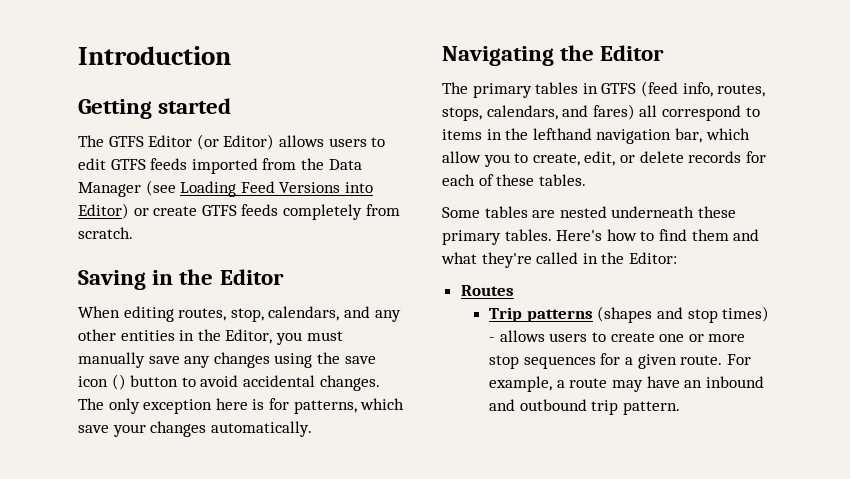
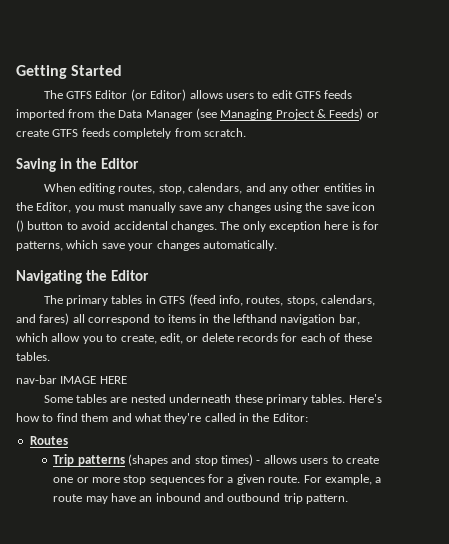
- Introduction
- Getting started
+ Getting Started
- The GTFS Editor (or Editor) allows users to edit GTFS feeds imported from the Data Manager (see Loading Feed Versions into Editor) or create GTFS feeds completely from scratch.
+ The GTFS Editor (or Editor) allows users to edit GTFS feeds imported from the Data Manager (see Managing Project & Feeds) or create GTFS feeds completely from scratch.
+ nav-bar IMAGE HERE

